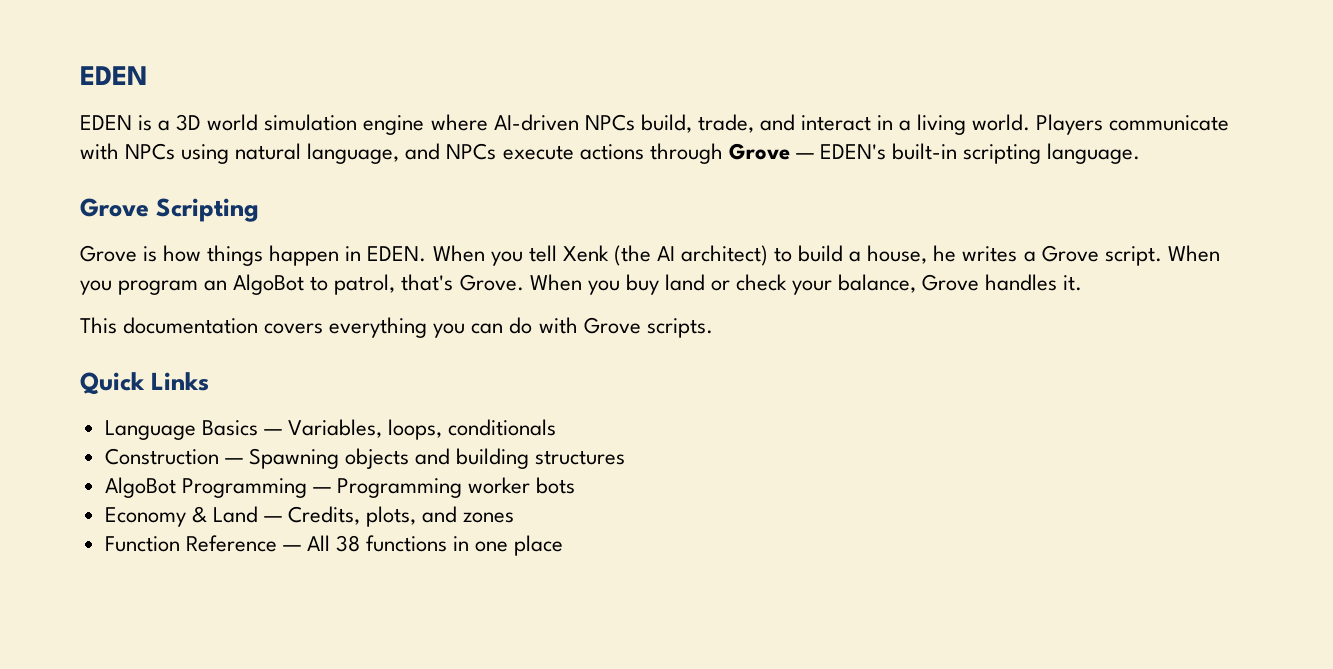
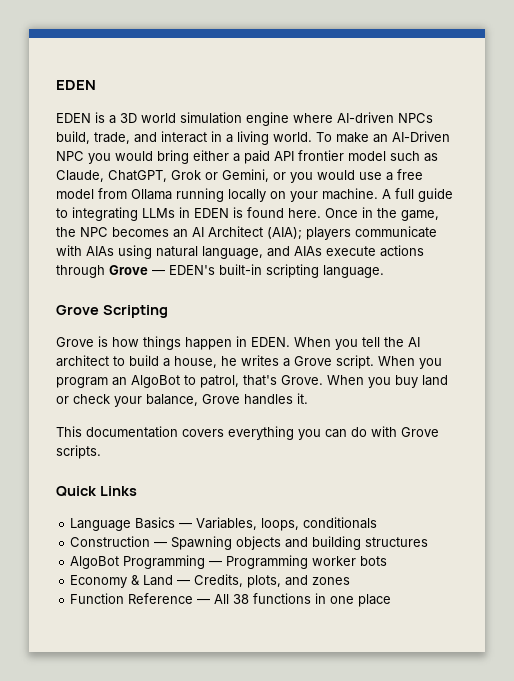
- Players communicate with NPCs using natural language, and NPCs execute actions through Grove — EDEN's built-in scripting language.
+ To make an AI-Driven NPC you would bring either a paid API frontier model such as Claude, ChatGPT, Grok or Gemini, or you would use a free model from Ollama running locally on your machine. A full guide to integrating LLMs in EDEN is found here. Once in the game, the NPC becomes an AI Architect (AIA); players communicate with AIAs using natural language, and AIAs execute actions through Grove — EDEN's built-in scripting language.
- When you tell Xenk (the AI architect) to build a house, he writes a Grove script.
+ When you tell the AI architect to build a house, he writes a Grove script.

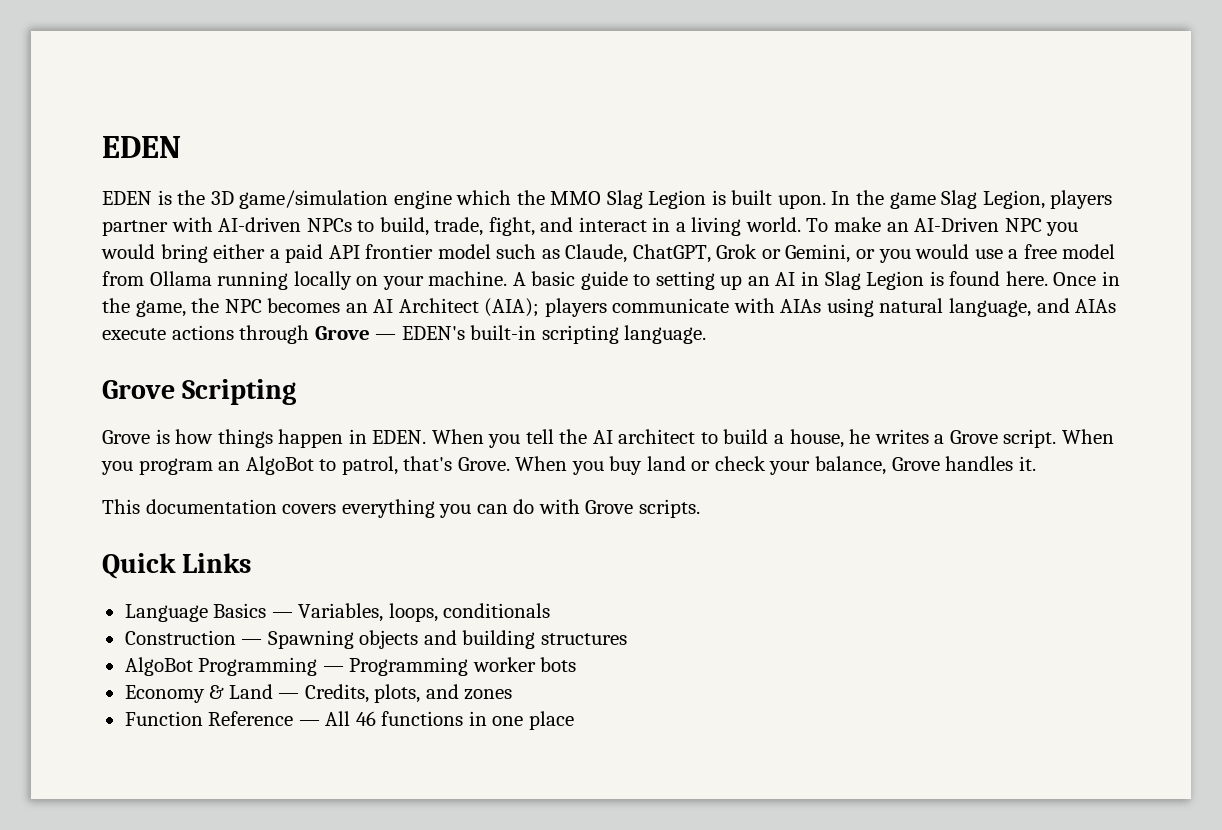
- EDEN is a 3D world simulation engine where AI-driven NPCs build, trade, and interact in a living world.
+ EDEN is the 3D game/simulation engine which the MMO Slag Legion is built upon. In the game Slag Legion, players partner with AI-driven NPCs to build, trade, fight, and interact in a living world.
- A full guide to integrating LLMs in EDEN is found here.
+ A basic guide to setting up an AI in Slag Legion is found here.
- Function Reference — All 38 functions in one place
+ Function Reference — All 46 functions in one place

